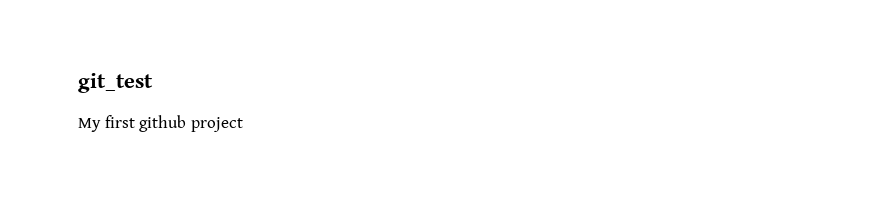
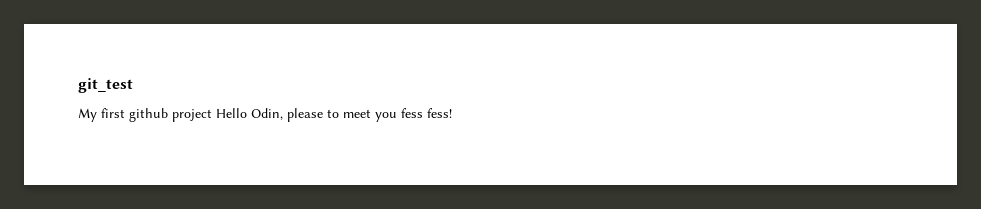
- My first github project
+ My first github project Hello Odin, please to meet you fess fess!

